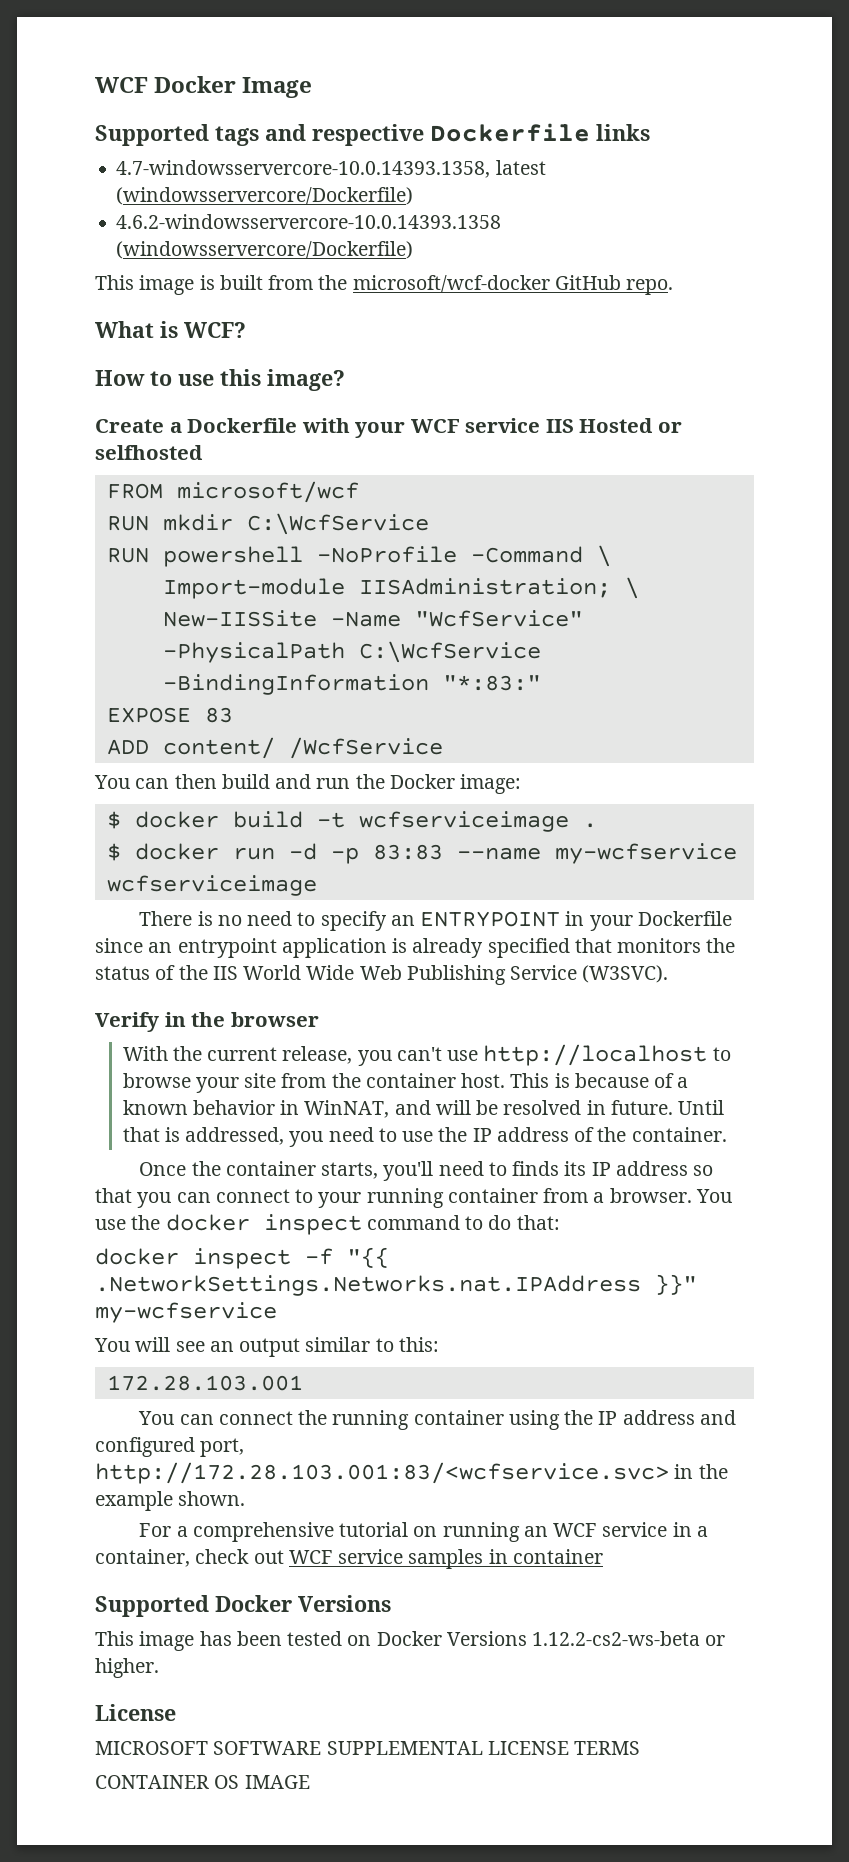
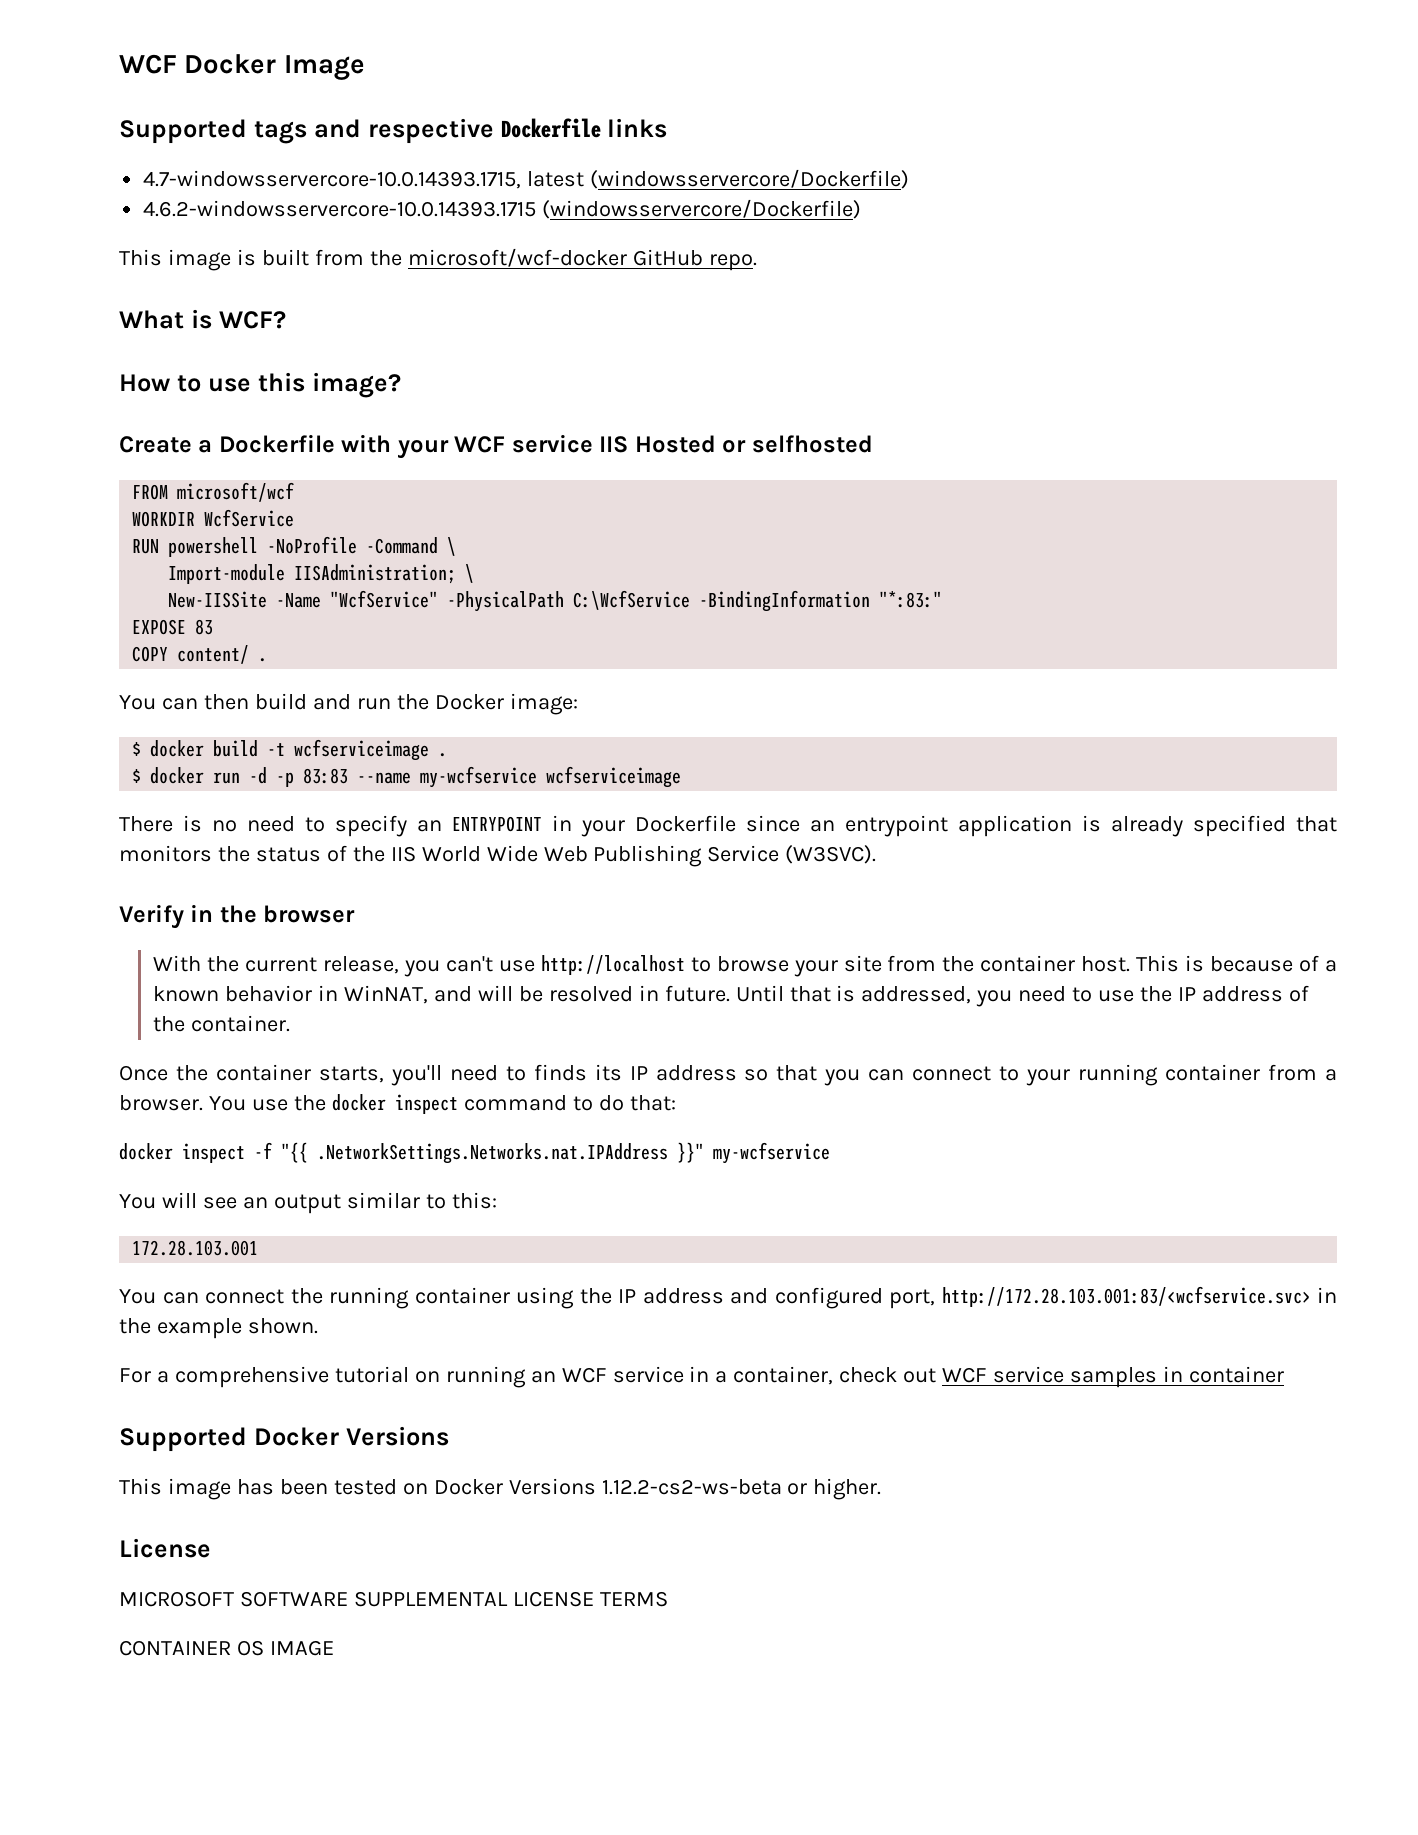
- 4.7-windowsservercore-10.0.14393.1358, latest (windowsservercore/Dockerfile)
+ 4.7-windowsservercore-10.0.14393.1715, latest (windowsservercore/Dockerfile)
- 4.6.2-windowsservercore-10.0.14393.1358 (windowsservercore/Dockerfile)
+ 4.6.2-windowsservercore-10.0.14393.1715 (windowsservercore/Dockerfile)
- RUN mkdir C:\WcfService
+ WORKDIR WcfService
- ADD content/ /WcfService
+ COPY content/ .

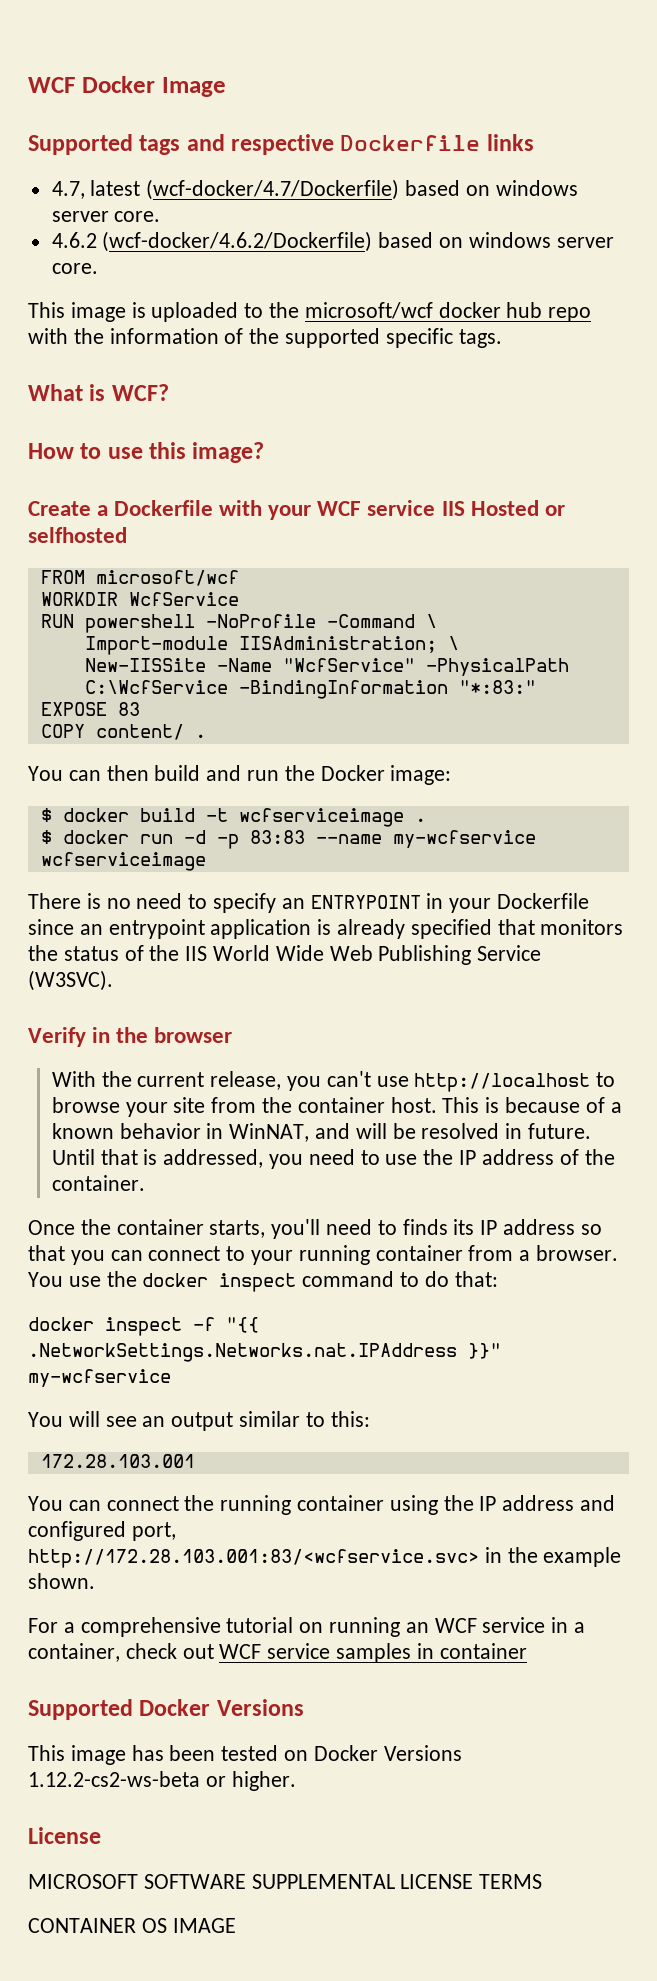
- 4.7-windowsservercore-10.0.14393.1715, latest (windowsservercore/Dockerfile)
- 4.6.2-windowsservercore-10.0.14393.1715 (windowsservercore/Dockerfile)
- This image is built from the microsoft/wcf-docker GitHub repo.
+ 4.7, latest (wcf-docker/4.7/Dockerfile) based on windows server core.
+ 4.6.2 (wcf-docker/4.6.2/Dockerfile) based on windows server core.
+ This image is uploaded to the microsoft/wcf docker hub repo with the information of the supported specific tags.

